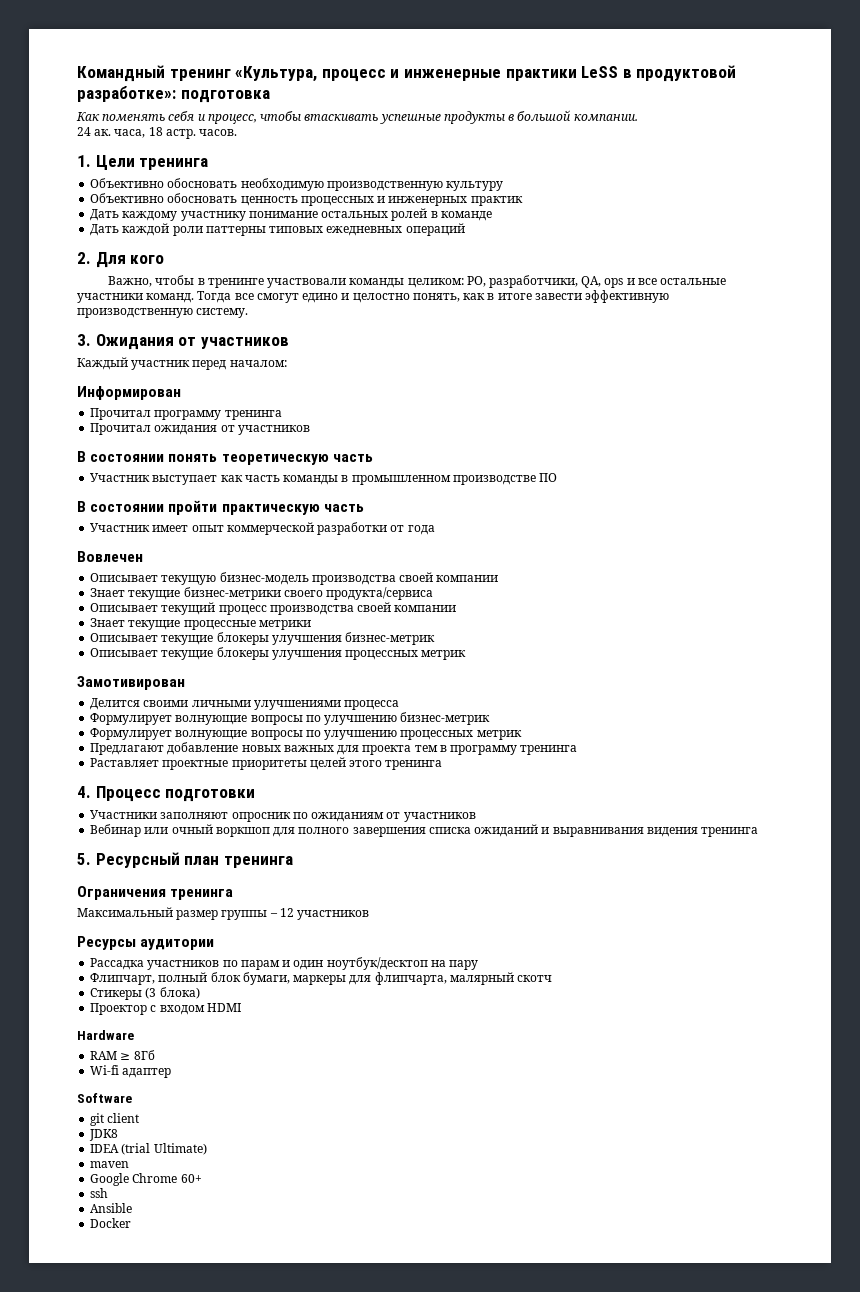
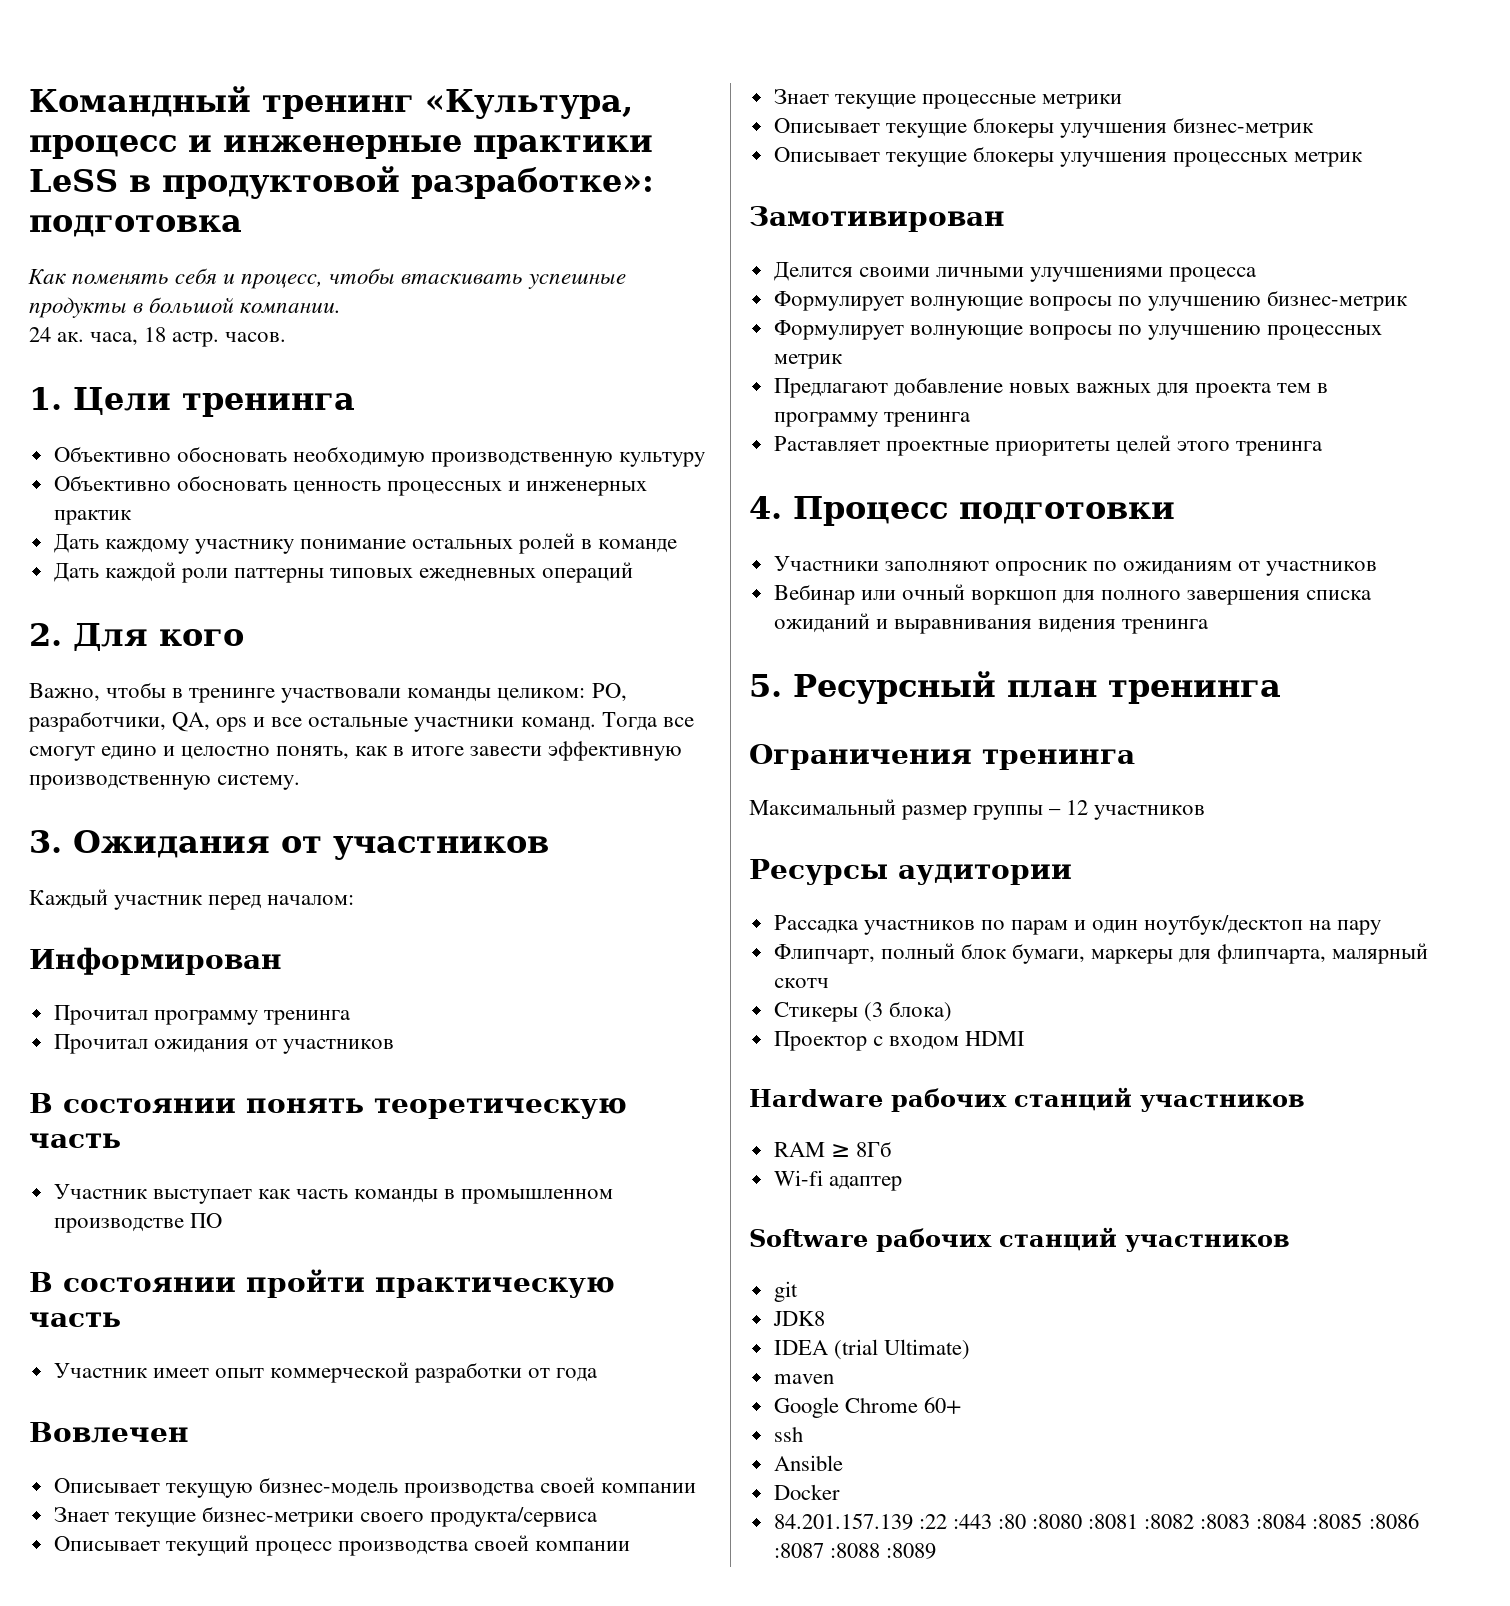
- Hardware
+ Hardware рабочих станций участников
- Software
+ Software рабочих станций участников
- git client
+ git
+ 84.201.157.139 :22 :443 :80 :8080 :8081 :8082 :8083 :8084 :8085 :8086 :8087 :8088 :8089

